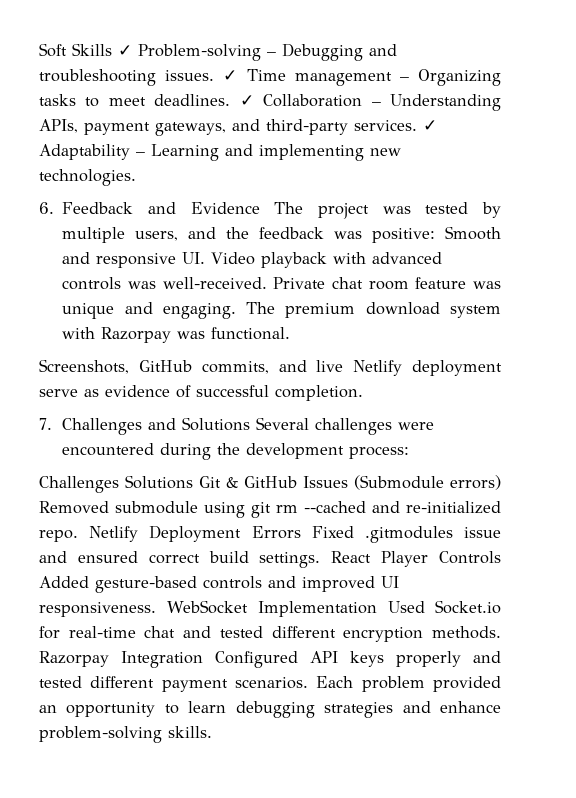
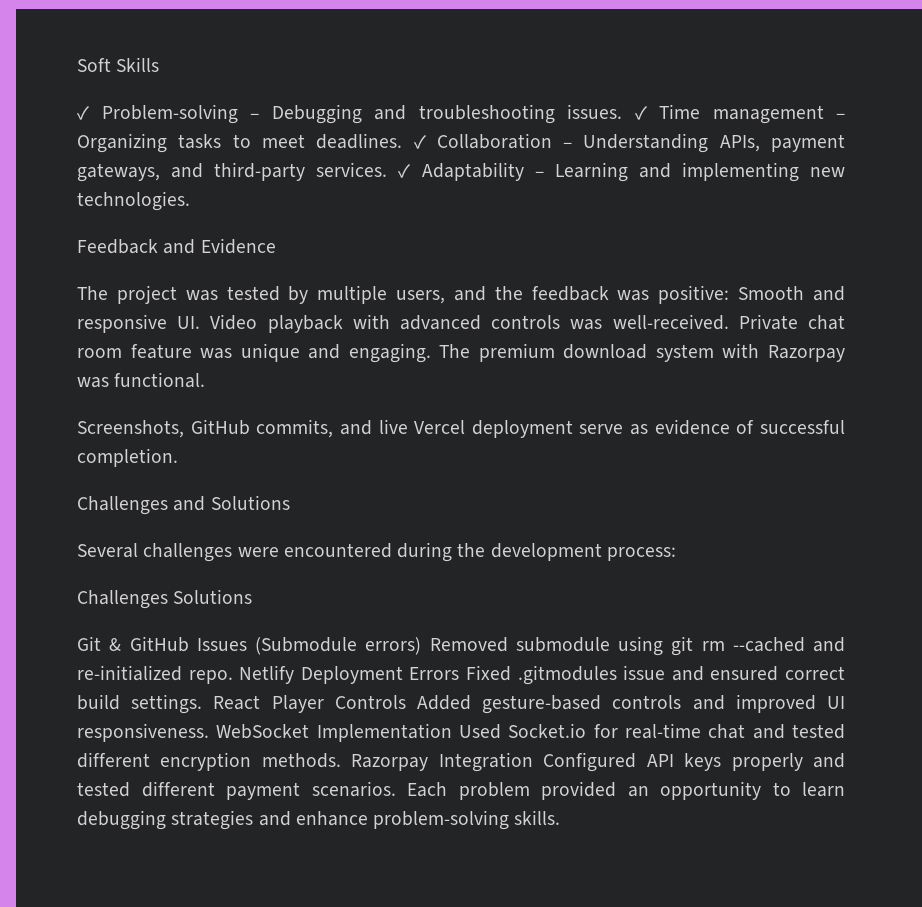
- Soft Skills ✓ Problem-solving – Debugging and troubleshooting issues.
+ Soft Skills
+ ✓ Problem-solving – Debugging and troubleshooting issues.
- 6. Feedback and Evidence The project was tested by multiple users, and the feedback was positive: Smooth and responsive UI. Video playback with advanced controls was well-received.
+ Feedback and Evidence
+ The project was tested by multiple users, and the feedback was positive: Smooth and responsive UI. Video playback with advanced controls was well-received.
- Screenshots, GitHub commits, and live Netlify deployment serve as evidence of successful completion.
+ Screenshots, GitHub commits, and live Vercel deployment serve as evidence of successful completion.
- 7. Challenges and Solutions Several challenges were encountered during the development process:
+ Challenges and Solutions
+ Several challenges were encountered during the development process:
- Challenges Solutions Git & GitHub Issues (Submodule errors) Removed submodule using git rm --cached and re-initialized repo.
+ Challenges Solutions
+ Git & GitHub Issues (Submodule errors) Removed submodule using git rm --cached and re-initialized repo.

